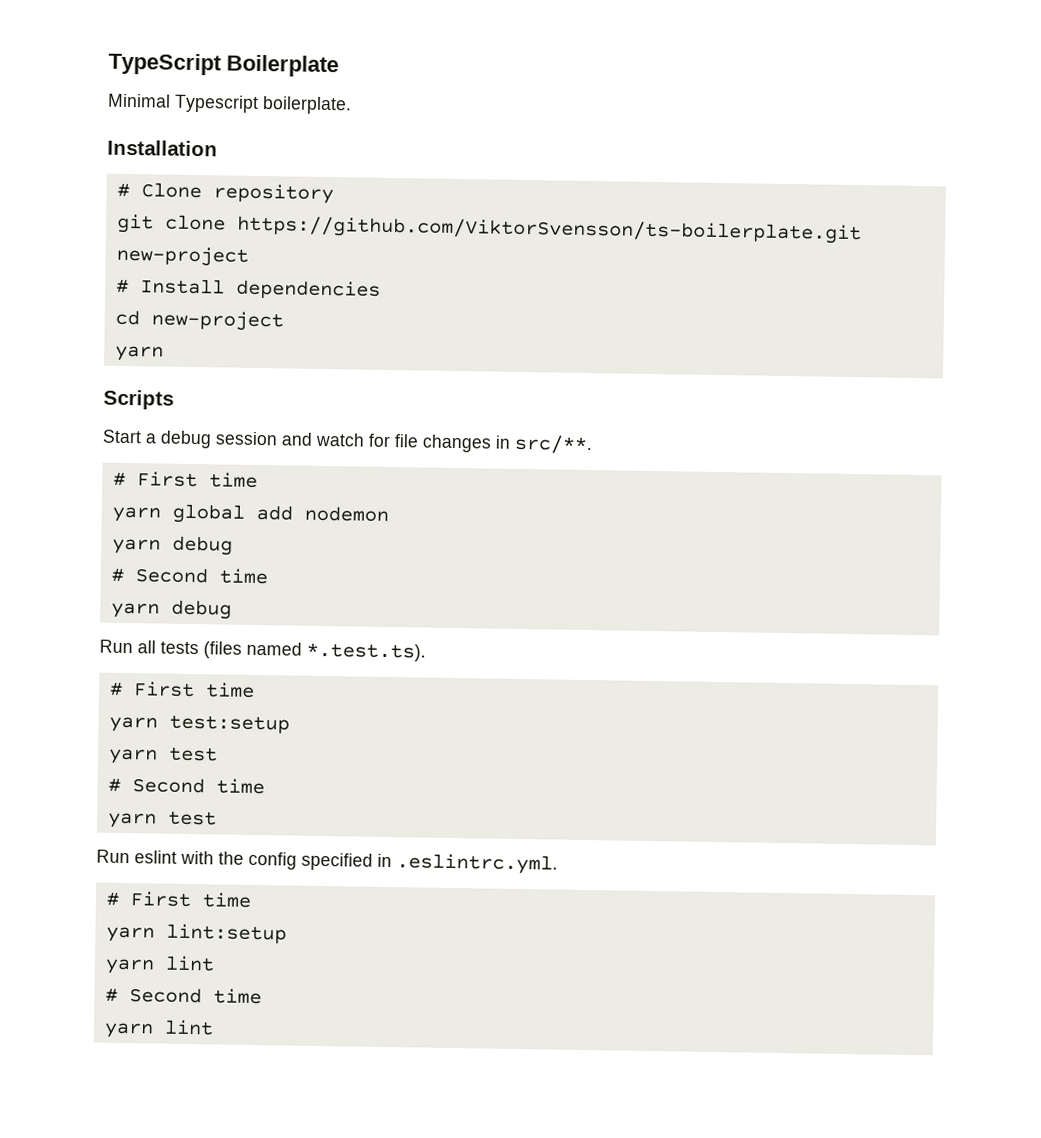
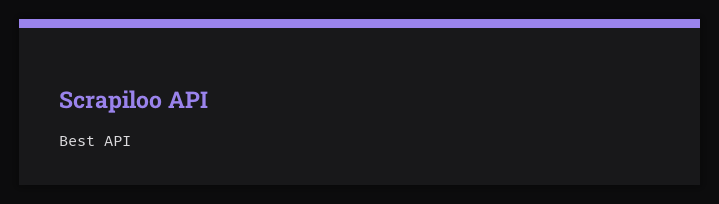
- TypeScript Boilerplate
- Minimal Typescript boilerplate.
- Installation
- # Clone repository
- git clone https://github.com/ViktorSvensson/ts-boilerplate.git new-project
- # Install dependencies
- cd new-project
- yarn
- Scripts
- Start a debug session and watch for file changes in src/**.
- # First time
- yarn global add nodemon
- yarn debug
- # Second time
- yarn debug
- Run all tests (files named *.test.ts).
- # First time
- yarn test:setup
- yarn test
- # Second time
- yarn test
- Run eslint with the config specified in .eslintrc.yml.
- # First time
- yarn lint:setup
- yarn lint
- # Second time
- yarn lint
+ Scrapiloo API
+ Best API

